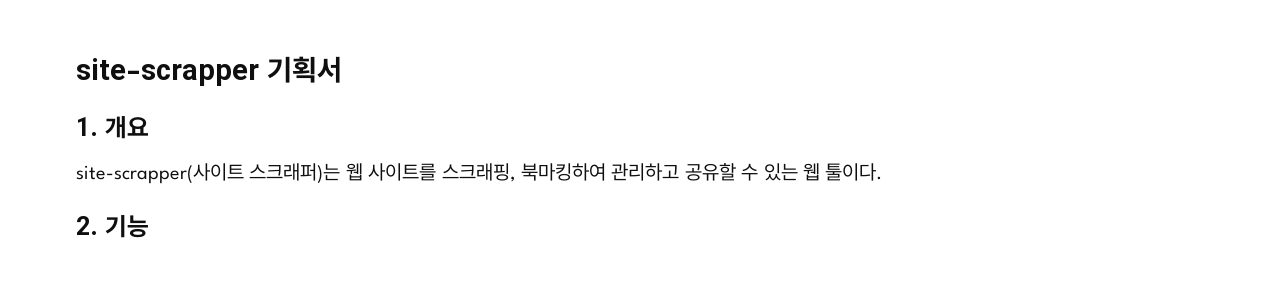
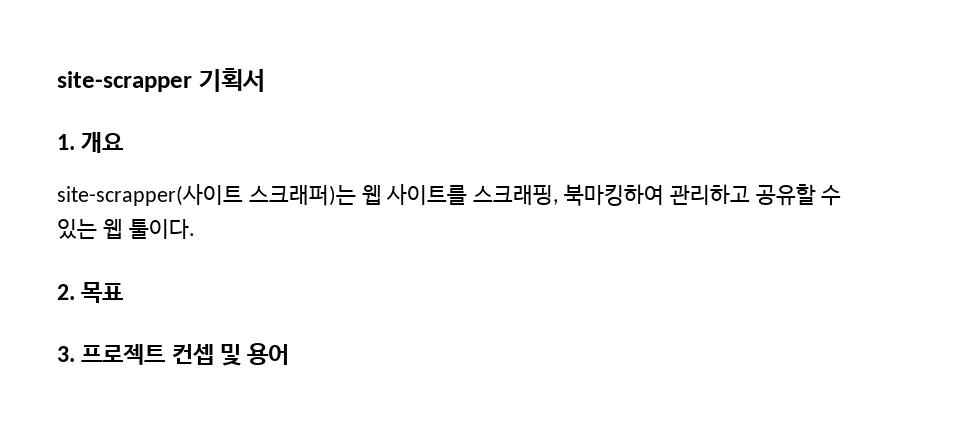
- 2. 기능
+ 2. 목표
+ 3. 프로젝트 컨셉 및 용어

